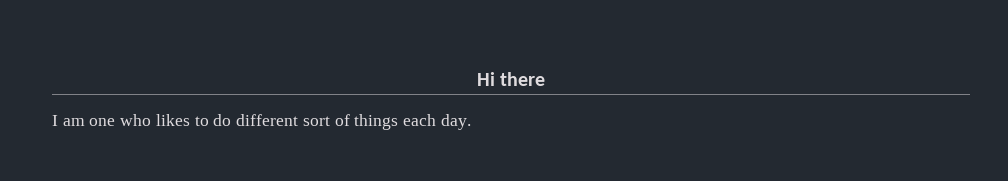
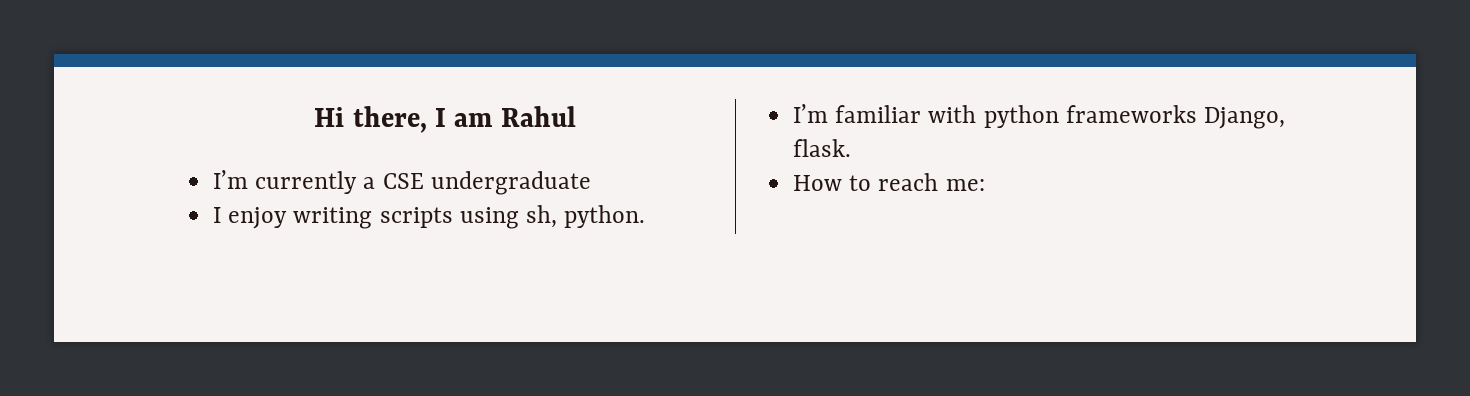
- Hi there
- I am one who likes to do different sort of things each day.
+ Hi there, I am Rahul
+ I’m currently a CSE undergraduate
+ I enjoy writing scripts using sh, python.
+ I’m familiar with python frameworks Django, flask.
+ How to reach me:

